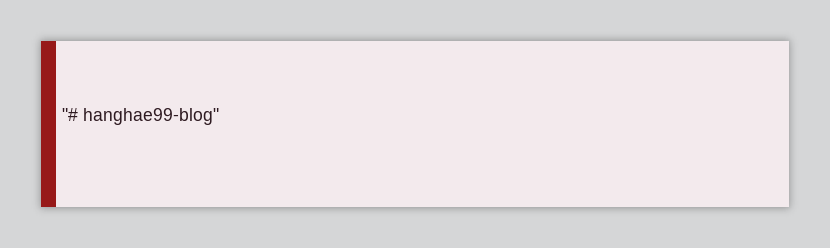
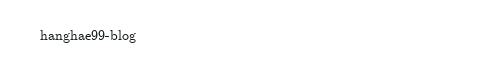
- "# hanghae99-blog"
+ hanghae99-blog

